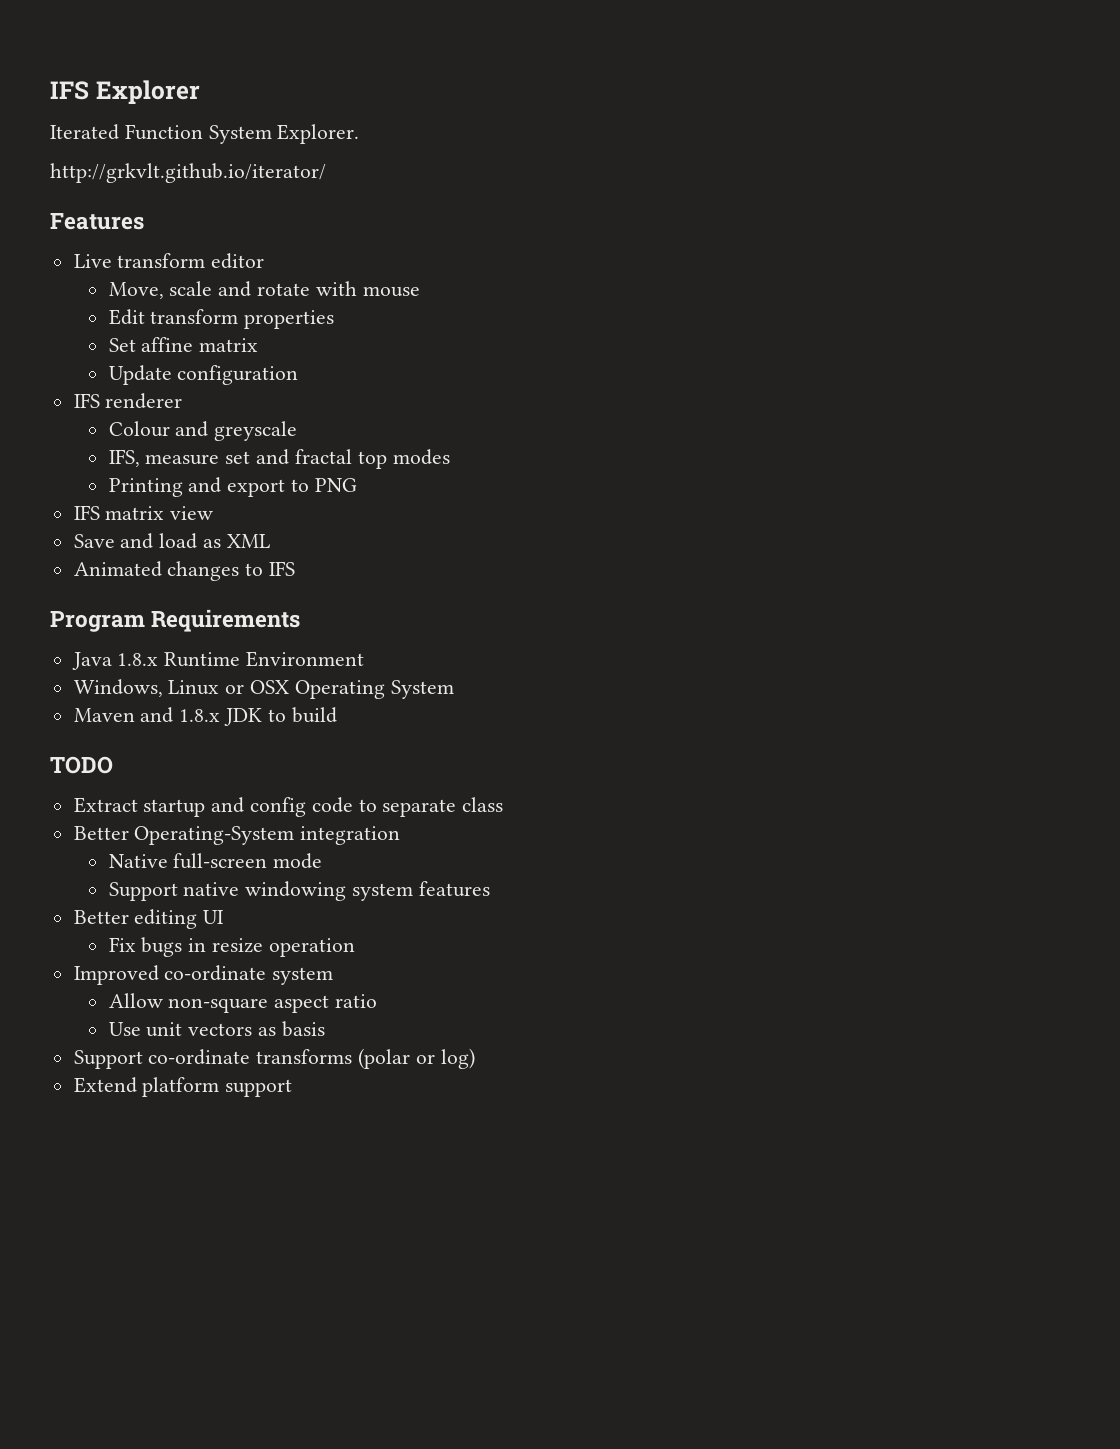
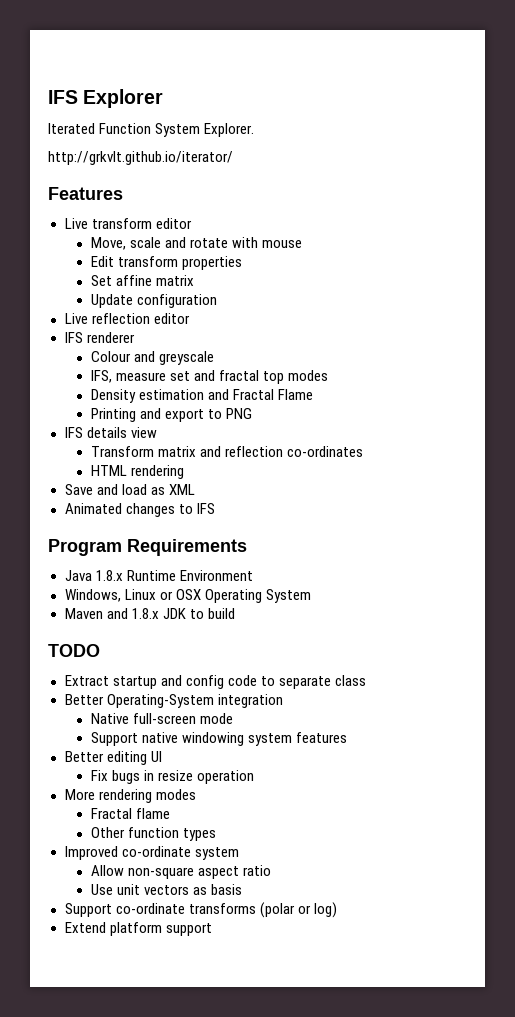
+ Live reflection editor
+ Density estimation and Fractal Flame
- IFS matrix view
+ IFS details view
+ Transform matrix and reflection co-ordinates
+ HTML rendering
+ More rendering modes
+ Fractal flame
+ Other function types

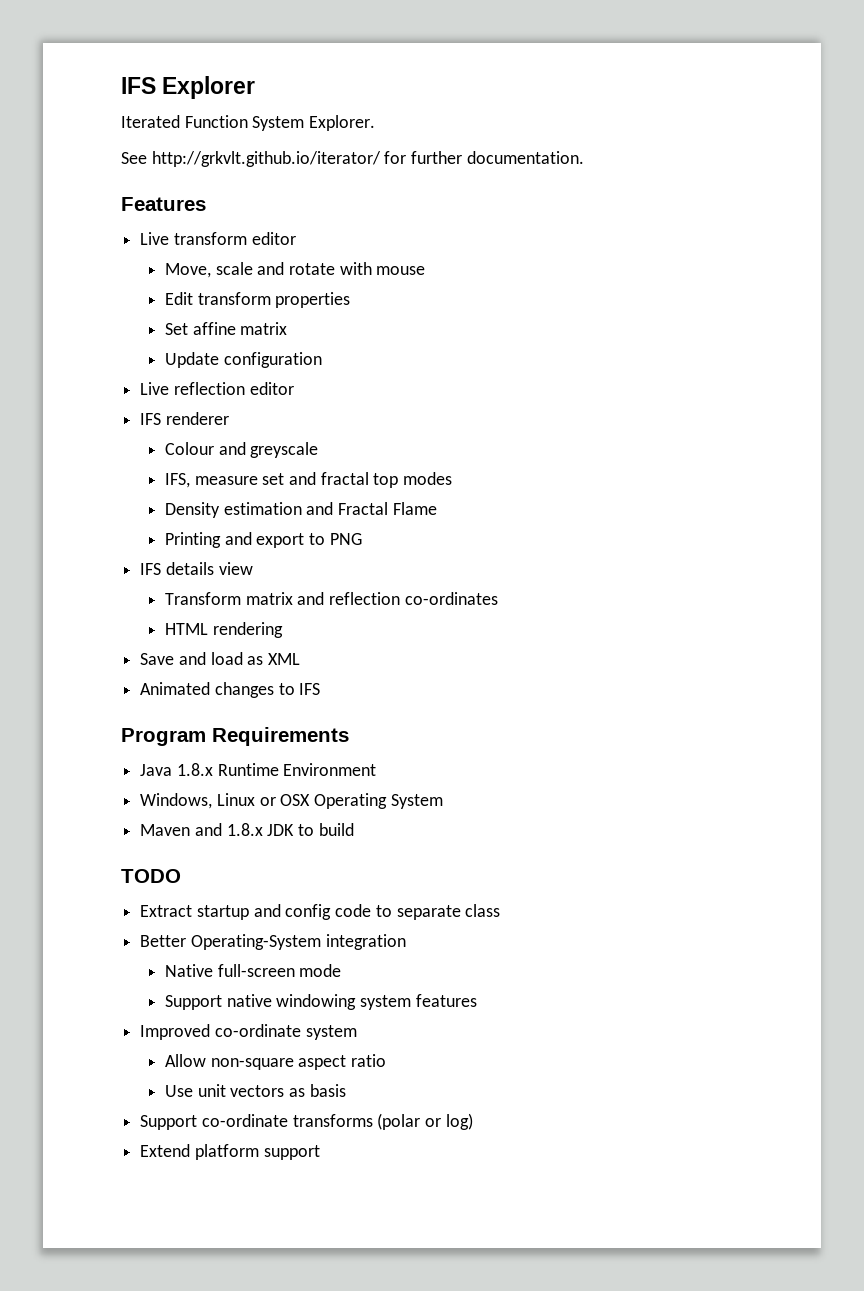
- http://grkvlt.github.io/iterator/
+ See http://grkvlt.github.io/iterator/ for further documentation.
- Better editing UI
- Fix bugs in resize operation
- More rendering modes
- Fractal flame
- Other function types

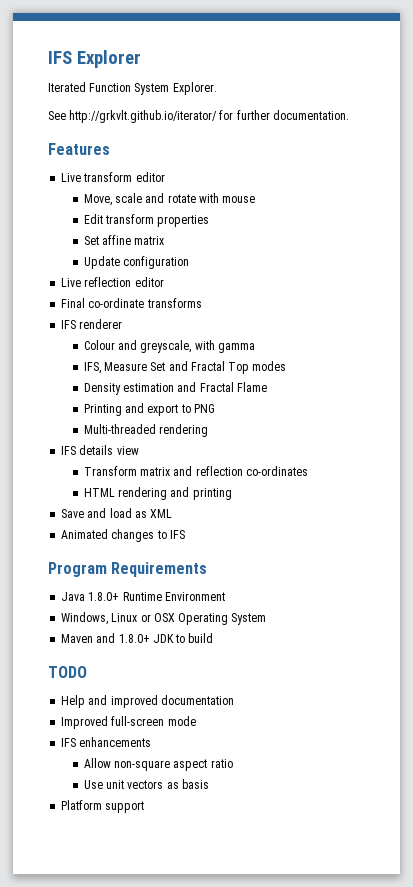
+ Final co-ordinate transforms
- Colour and greyscale
- IFS, measure set and fractal top modes
+ Colour and greyscale, with gamma
+ IFS, Measure Set and Fractal Top modes
+ Multi-threaded rendering
- HTML rendering
+ HTML rendering and printing
- Java 1.8.x Runtime Environment
+ Java 1.8.0+ Runtime Environment
- Maven and 1.8.x JDK to build
+ Maven and 1.8.0+ JDK to build
- Extract startup and config code to separate class
- Better Operating-System integration
- Native full-screen mode
- Support native windowing system features
- Improved co-ordinate system
+ Help and improved documentation
+ Improved full-screen mode
+ IFS enhancements
- Support co-ordinate transforms (polar or log)
- Extend platform support
+ Platform support

